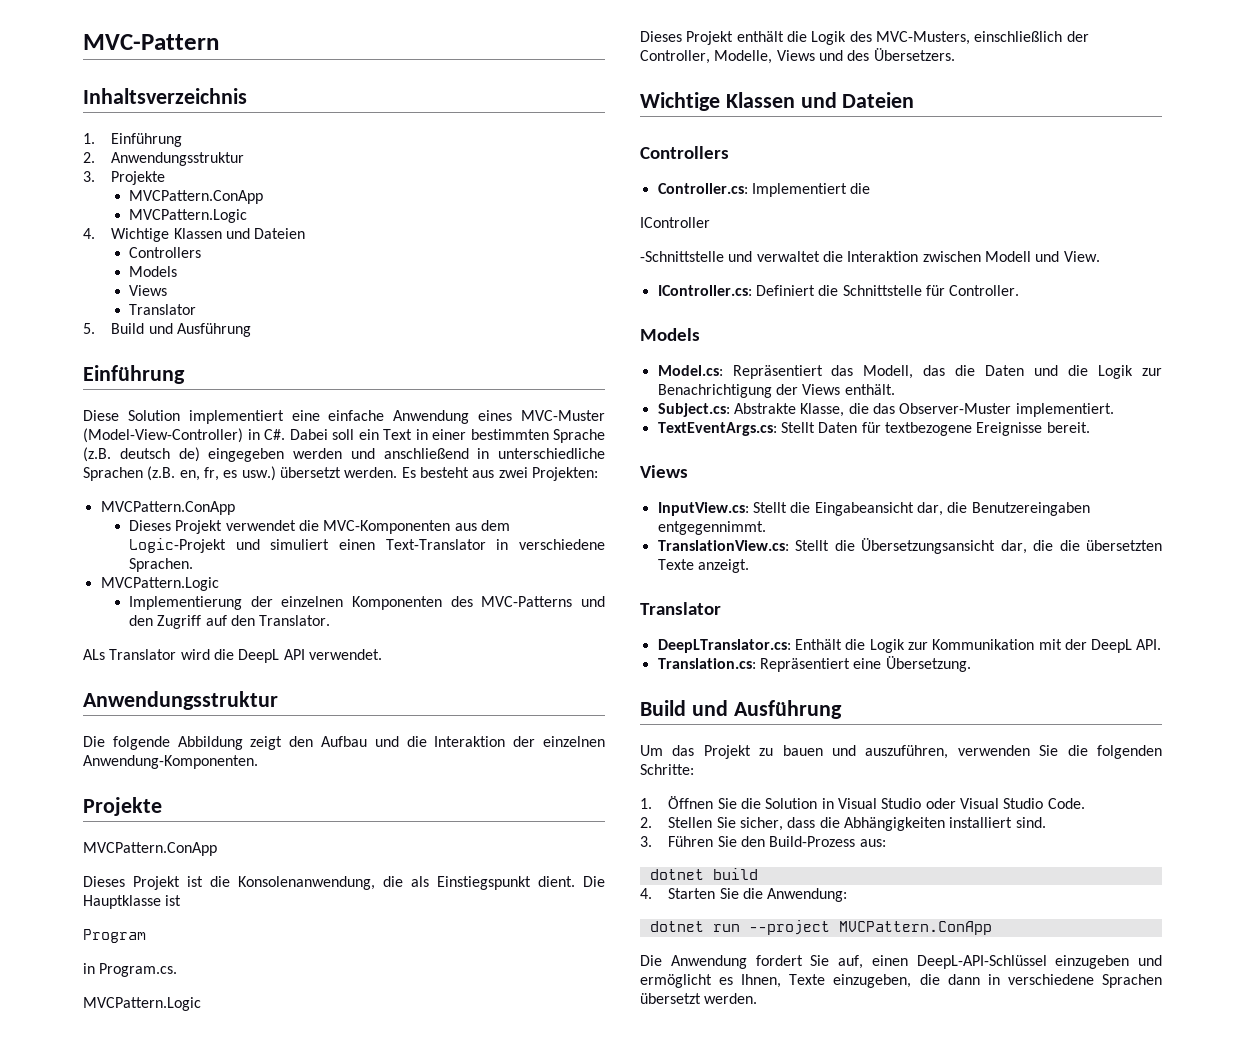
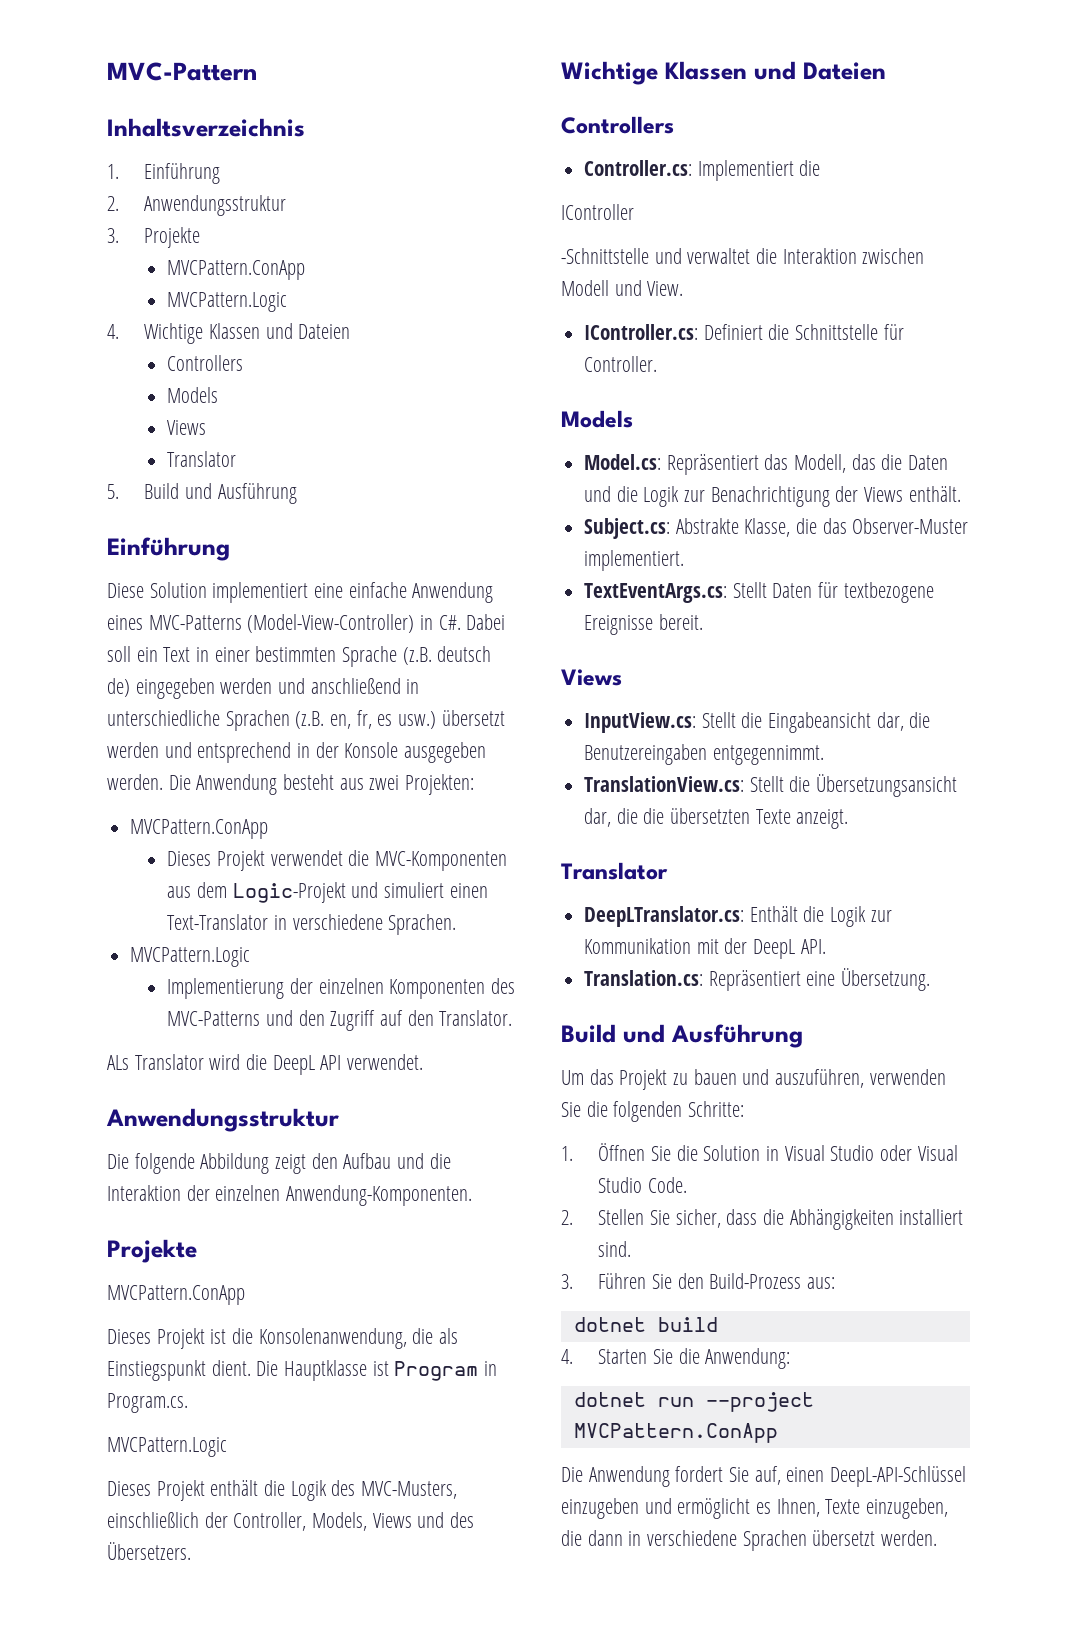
- Diese Solution implementiert eine einfache Anwendung eines MVC-Muster (Model-View-Controller) in C#. Dabei soll ein Text in einer bestimmten Sprache (z.B. deutsch de) eingegeben werden und anschließend in unterschiedliche Sprachen (z.B. en, fr, es usw.) übersetzt werden. Es besteht aus zwei Projekten:
+ Diese Solution implementiert eine einfache Anwendung eines MVC-Patterns (Model-View-Controller) in C#. Dabei soll ein Text in einer bestimmten Sprache (z.B. deutsch de) eingegeben werden und anschließend in unterschiedliche Sprachen (z.B. en, fr, es usw.) übersetzt werden und entsprechend in der Konsole ausgegeben werden. Die Anwendung besteht aus zwei Projekten:
- Die Hauptklasse ist
- Program
- in Program.cs.
+ Die Hauptklasse ist Program in Program.cs.
- Dieses Projekt enthält die Logik des MVC-Musters, einschließlich der Controller, Modelle, Views und des Übersetzers.
+ Dieses Projekt enthält die Logik des MVC-Musters, einschließlich der Controller, Models, Views und des Übersetzers.

